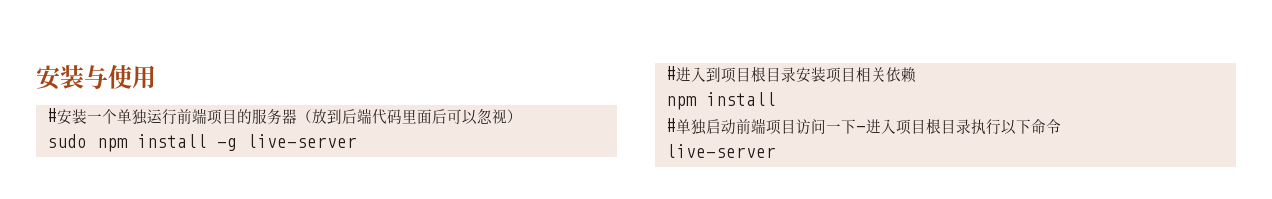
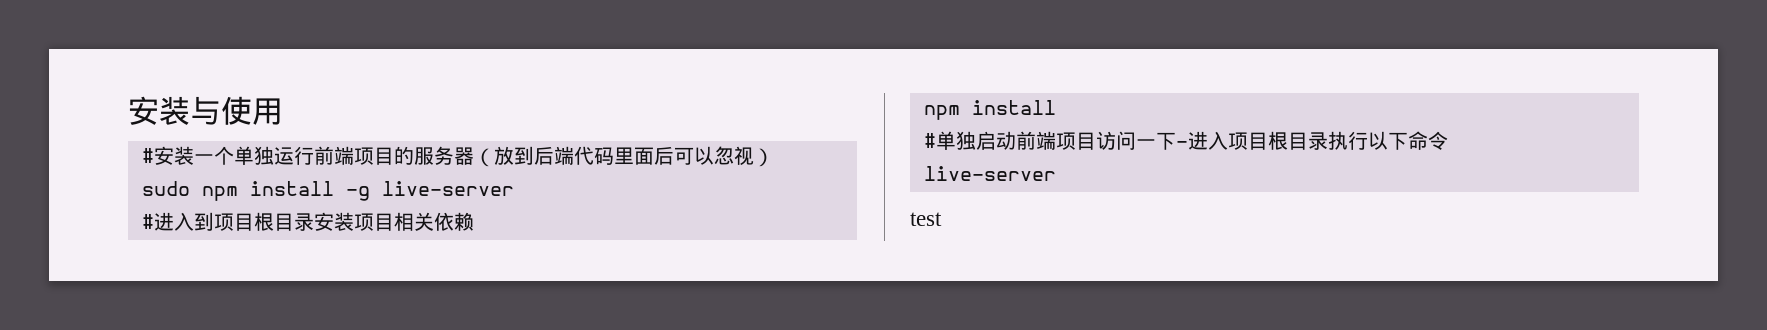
+ test

